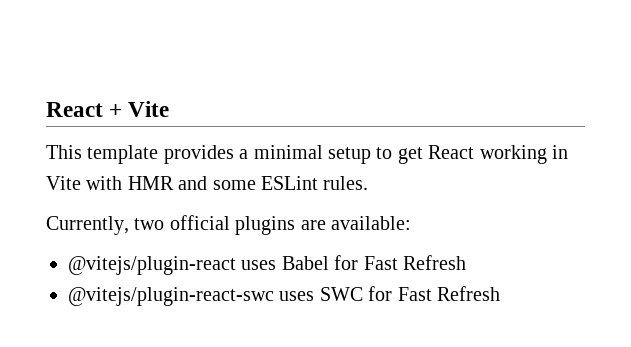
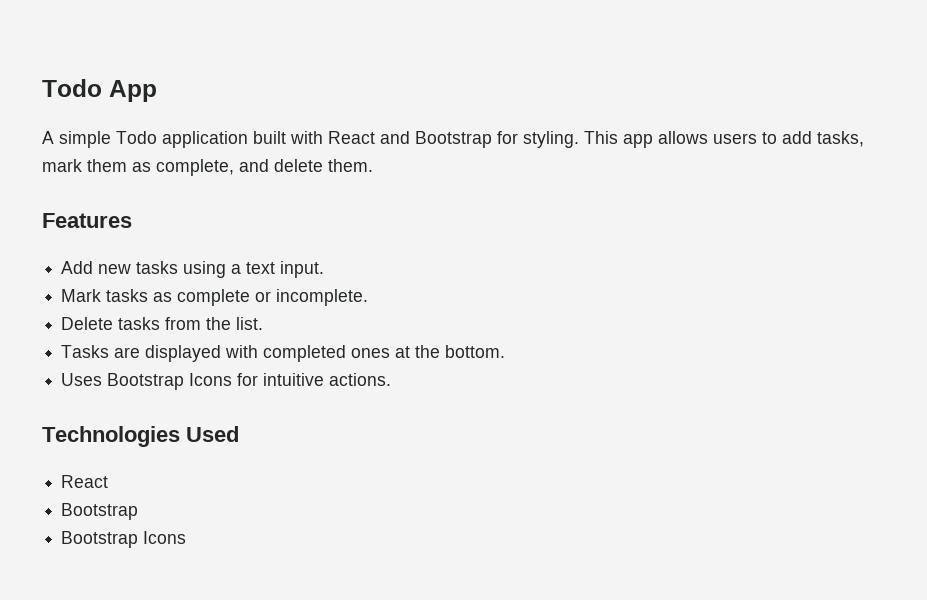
- React + Vite
- This template provides a minimal setup to get React working in Vite with HMR and some ESLint rules.
- Currently, two official plugins are available:
- @vitejs/plugin-react uses Babel for Fast Refresh
- @vitejs/plugin-react-swc uses SWC for Fast Refresh
+ Todo App
+ A simple Todo application built with React and Bootstrap for styling. This app allows users to add tasks, mark them as complete, and delete them.
+ Features
+ Add new tasks using a text input.
+ Mark tasks as complete or incomplete.
+ Delete tasks from the list.
+ Tasks are displayed with completed ones at the bottom.
+ Uses Bootstrap Icons for intuitive actions.
+ Technologies Used
+ React
+ Bootstrap
+ Bootstrap Icons

